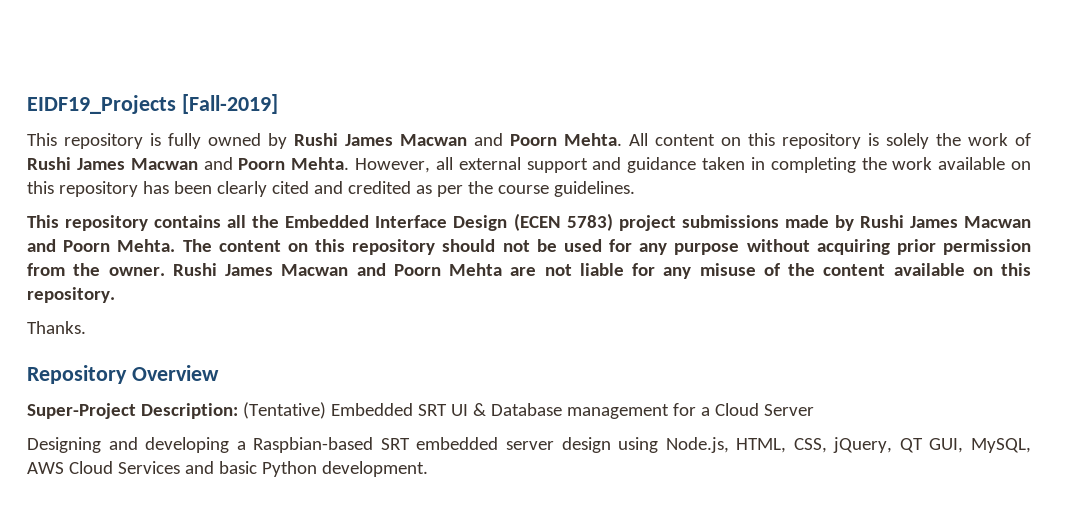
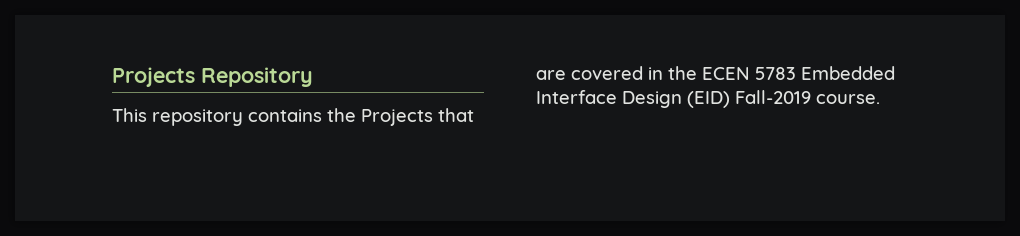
- EIDF19_Projects [Fall-2019]
- This repository is fully owned by Rushi James Macwan and Poorn Mehta. All content on this repository is solely the work of Rushi James Macwan and Poorn Mehta. However, all external support and guidance taken in completing the work available on this repository has been clearly cited and credited as per the course guidelines.
- This repository contains all the Embedded Interface Design (ECEN 5783) project submissions made by Rushi James Macwan and Poorn Mehta. The content on this repository should not be used for any purpose without acquiring prior permission from the owner. Rushi James Macwan and Poorn Mehta are not liable for any misuse of the content available on this repository.
- Thanks.
- Repository Overview
- Super-Project Description: (Tentative) Embedded SRT UI & Database management for a Cloud Server
- Designing and developing a Raspbian-based SRT embedded server design using Node.js, HTML, CSS, jQuery, QT GUI, MySQL, AWS Cloud Services and basic Python development.
+ Projects Repository
+ This repository contains the Projects that are covered in the ECEN 5783 Embedded Interface Design (EID) Fall-2019 course.

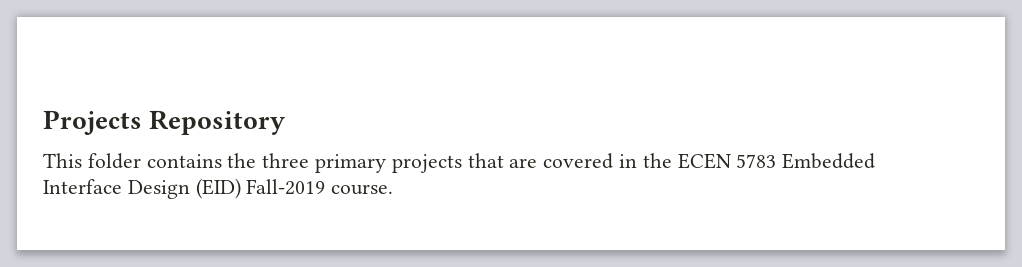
- This repository contains the Projects that are covered in the ECEN 5783 Embedded Interface Design (EID) Fall-2019 course.
+ This folder contains the three primary projects that are covered in the ECEN 5783 Embedded Interface Design (EID) Fall-2019 course.

